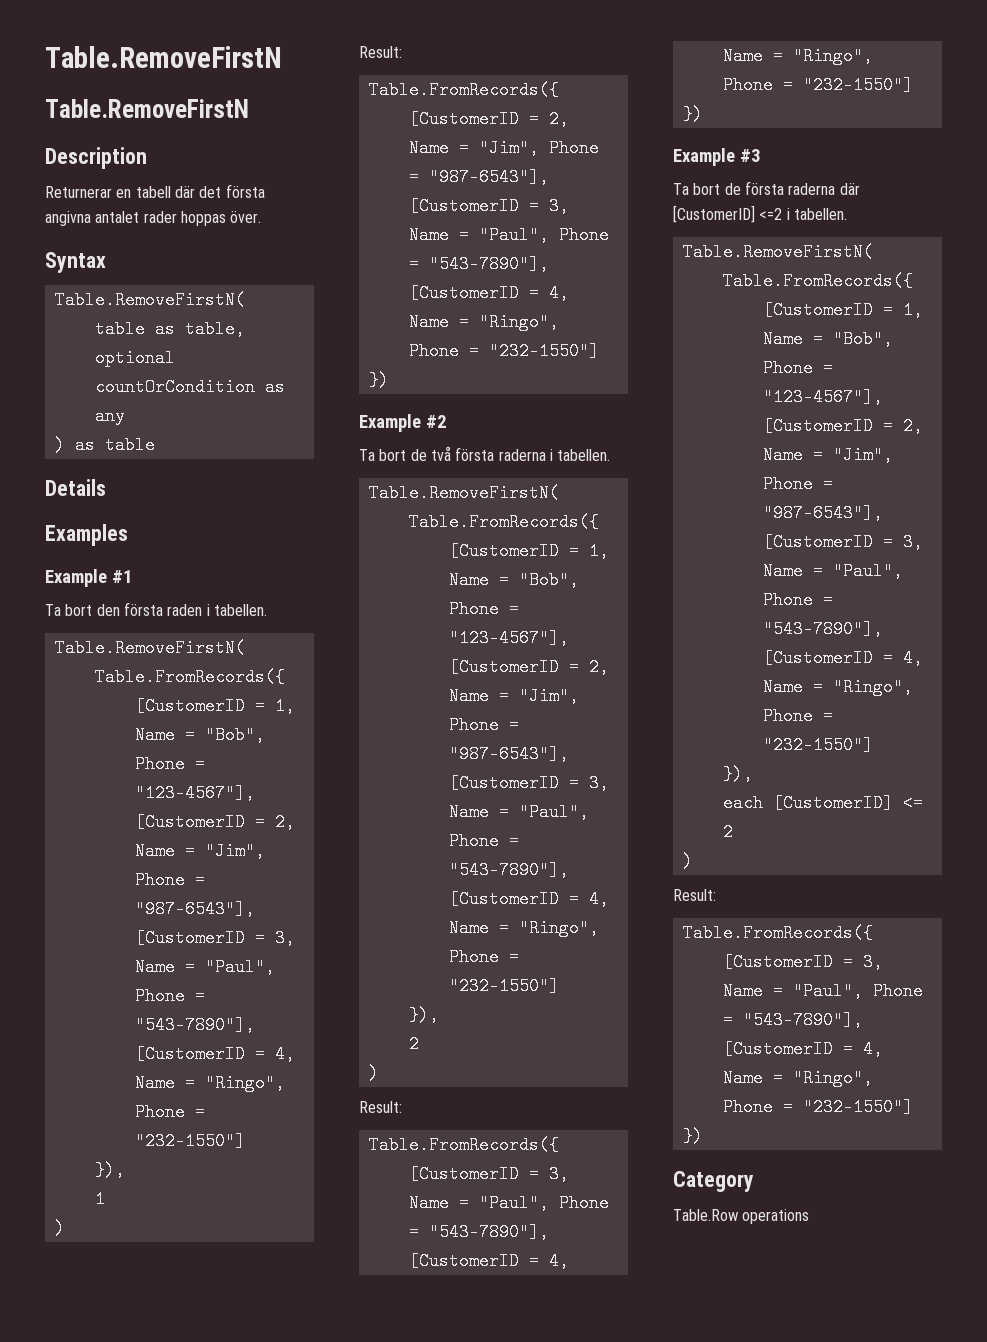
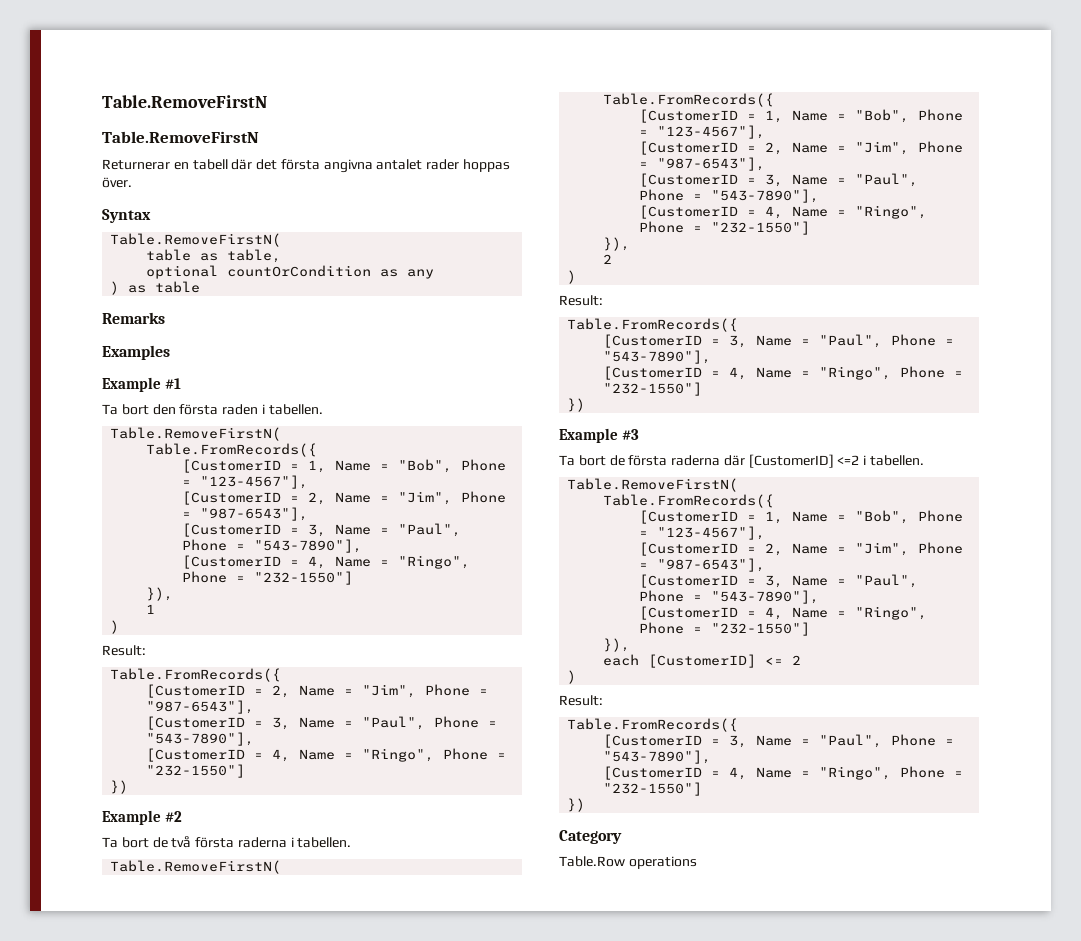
- Description
- Details
+ Remarks

